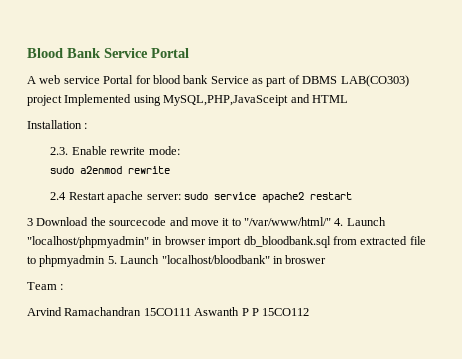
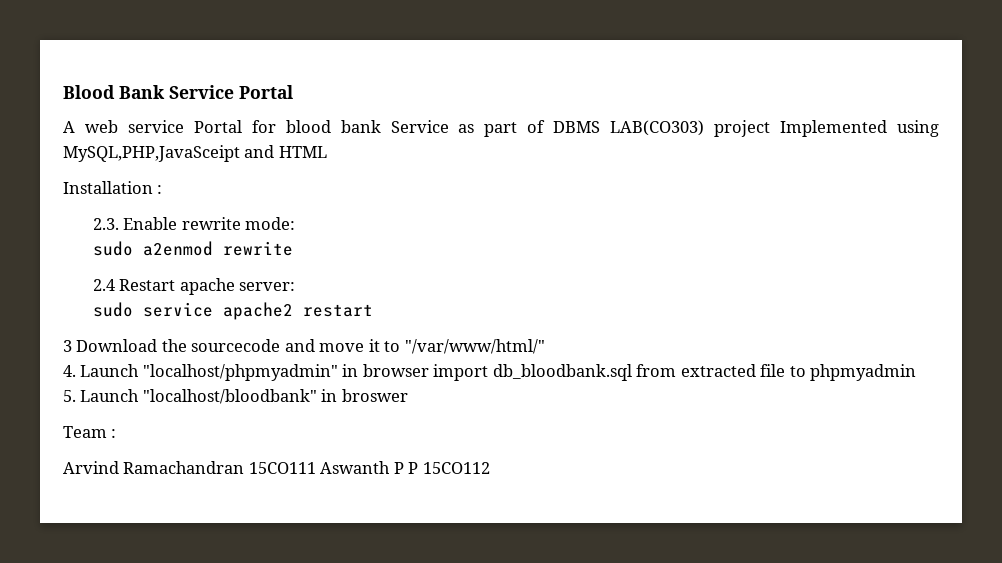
- 2.4 Restart apache server: sudo service apache2 restart
+ 2.4 Restart apache server:
+ sudo service apache2 restart
- 3 Download the sourcecode and move it to "/var/www/html/" 4. Launch "localhost/phpmyadmin" in browser import db_bloodbank.sql from extracted file to phpmyadmin 5. Launch "localhost/bloodbank" in broswer
+ 3 Download the sourcecode and move it to "/var/www/html/"
+ 4. Launch "localhost/phpmyadmin" in browser import db_bloodbank.sql from extracted file to phpmyadmin
+ 5. Launch "localhost/bloodbank" in broswer

